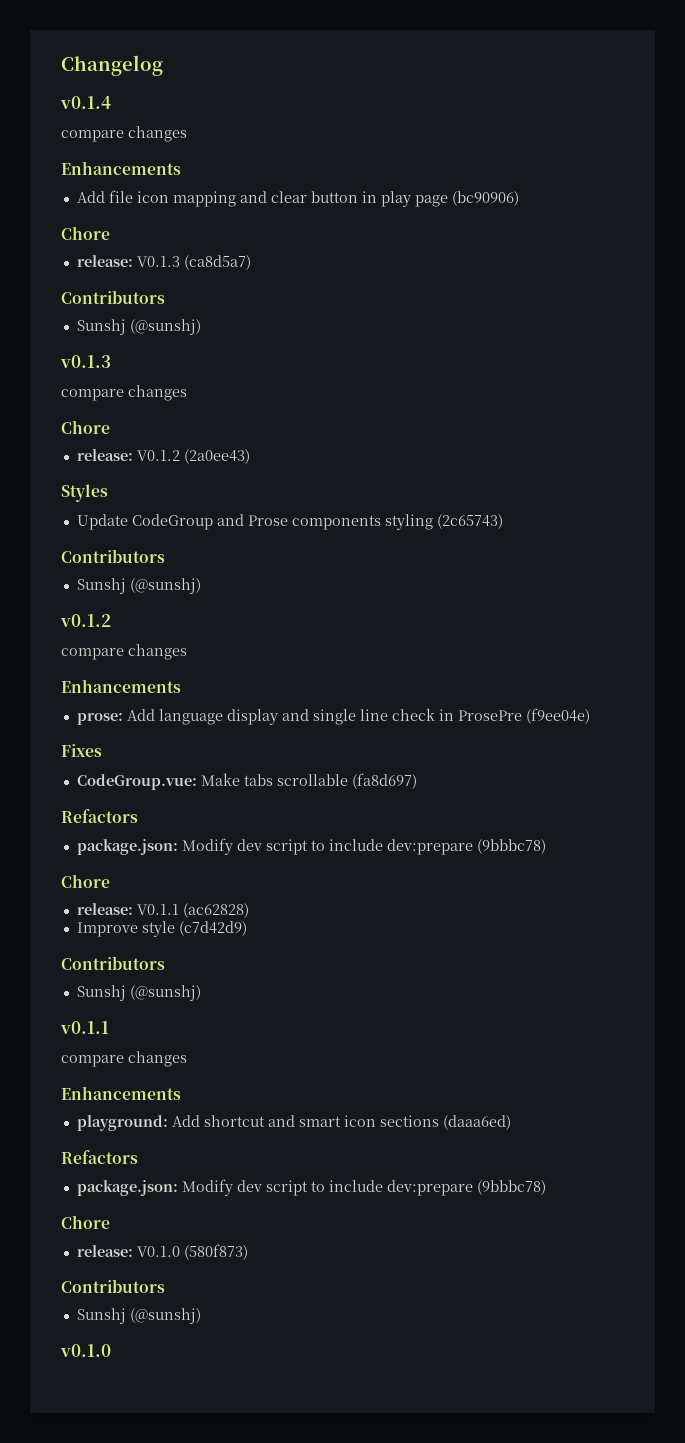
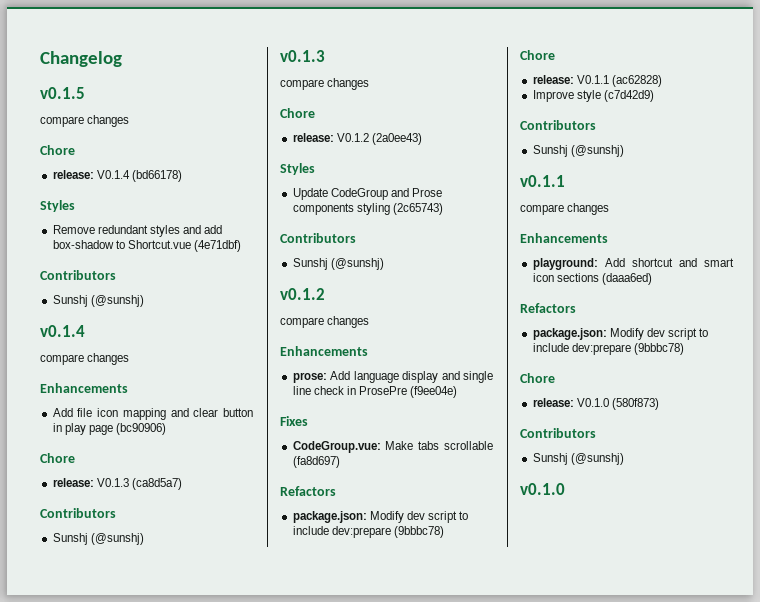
+ v0.1.5
+ compare changes
+ Chore
+ release: V0.1.4 (bd66178)
+ Styles
+ Remove redundant styles and add box-shadow to Shortcut.vue (4e71dbf)
+ Contributors
+ Sunshj (@sunshj)

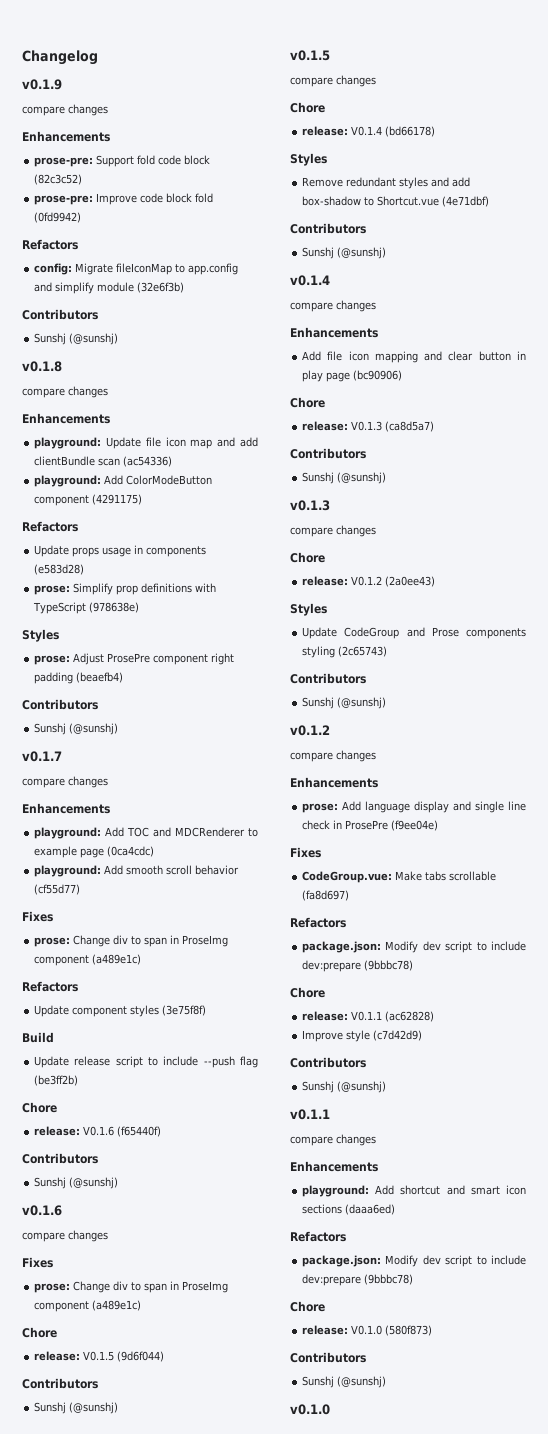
+ v0.1.9
+ compare changes
+ Enhancements
+ prose-pre: Support fold code block (82c3c52)
+ prose-pre: Improve code block fold (0fd9942)
+ Refactors
+ config: Migrate fileIconMap to app.config and simplify module (32e6f3b)
+ Contributors
+ Sunshj (@sunshj)
+ v0.1.8
+ compare changes
+ Enhancements
+ playground: Update file icon map and add clientBundle scan (ac54336)
+ playground: Add ColorModeButton component (4291175)
+ Refactors
+ Update props usage in components (e583d28)
+ prose: Simplify prop definitions with TypeScript (978638e)
+ Styles
+ prose: Adjust ProsePre component right padding (beaefb4)
+ Contributors
+ Sunshj (@sunshj)
+ v0.1.7
+ compare changes
+ Enhancements
+ playground: Add TOC and MDCRenderer to example page (0ca4cdc)
+ playground: Add smooth scroll behavior (cf55d77)
+ Fixes
+ prose: Change div to span in ProseImg component (a489e1c)
+ Refactors
+ Update component styles (3e75f8f)
+ Build
+ Update release script to include --push flag (be3ff2b)
+ Chore
+ release: V0.1.6 (f65440f)
+ Contributors
+ Sunshj (@sunshj)
+ v0.1.6
+ compare changes
+ Fixes
+ prose: Change div to span in ProseImg component (a489e1c)
+ Chore
+ release: V0.1.5 (9d6f044)
+ Contributors
+ Sunshj (@sunshj)

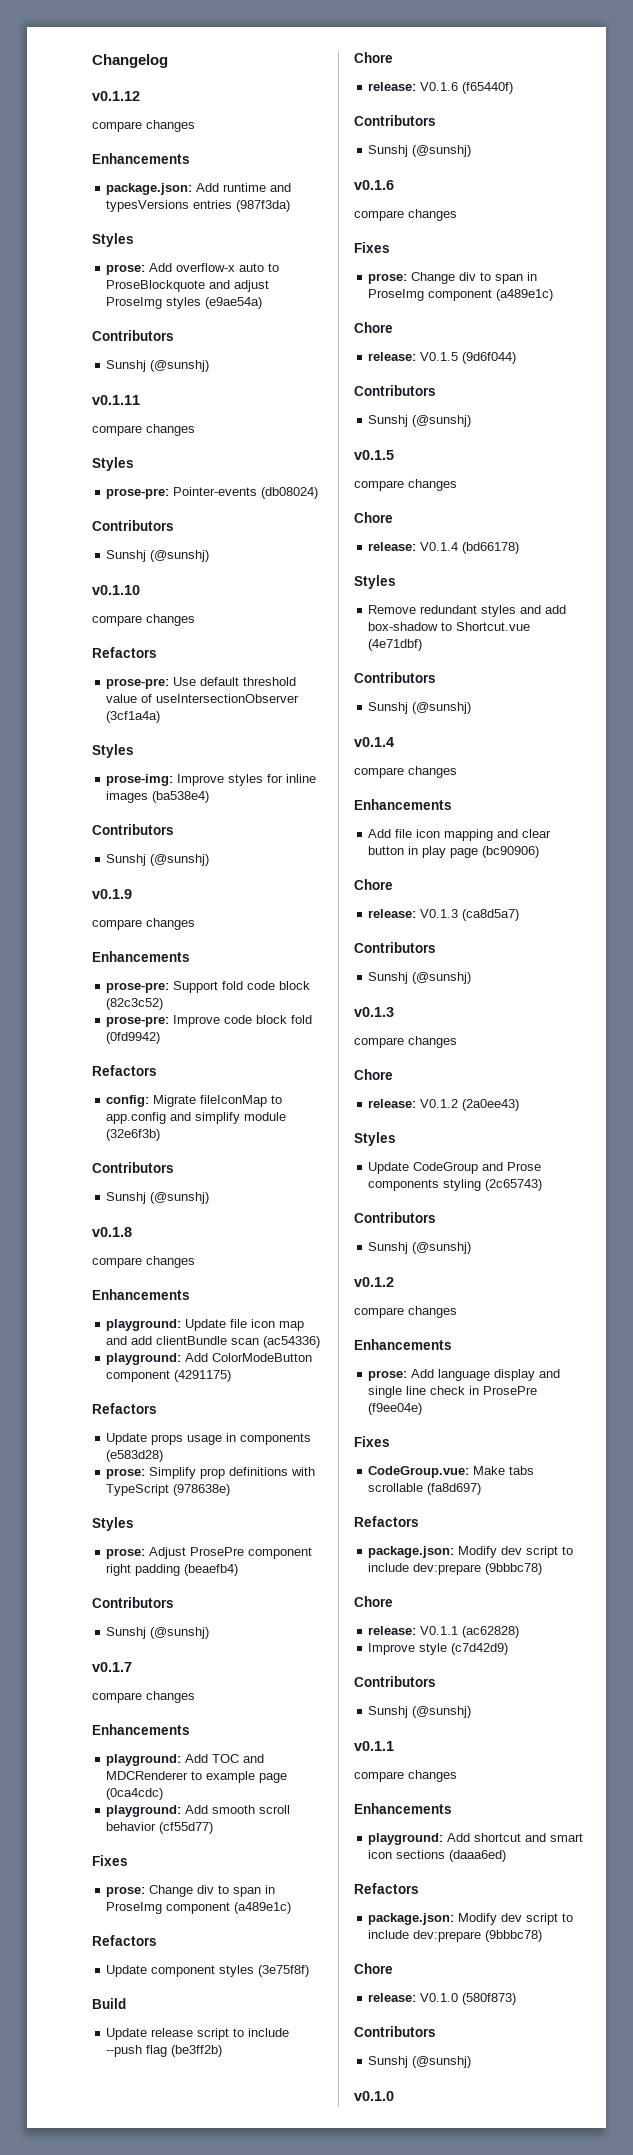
+ v0.1.12
+ compare changes
+ Enhancements
+ package.json: Add runtime and typesVersions entries (987f3da)
+ Styles
+ prose: Add overflow-x auto to ProseBlockquote and adjust ProseImg styles (e9ae54a)
+ Contributors
+ Sunshj (@sunshj)
+ v0.1.11
+ compare changes
+ Styles
+ prose-pre: Pointer-events (db08024)
+ Contributors
+ Sunshj (@sunshj)
+ v0.1.10
+ compare changes
+ Refactors
+ prose-pre: Use default threshold value of useIntersectionObserver (3cf1a4a)
+ Styles
+ prose-img: Improve styles for inline images (ba538e4)
+ Contributors
+ Sunshj (@sunshj)

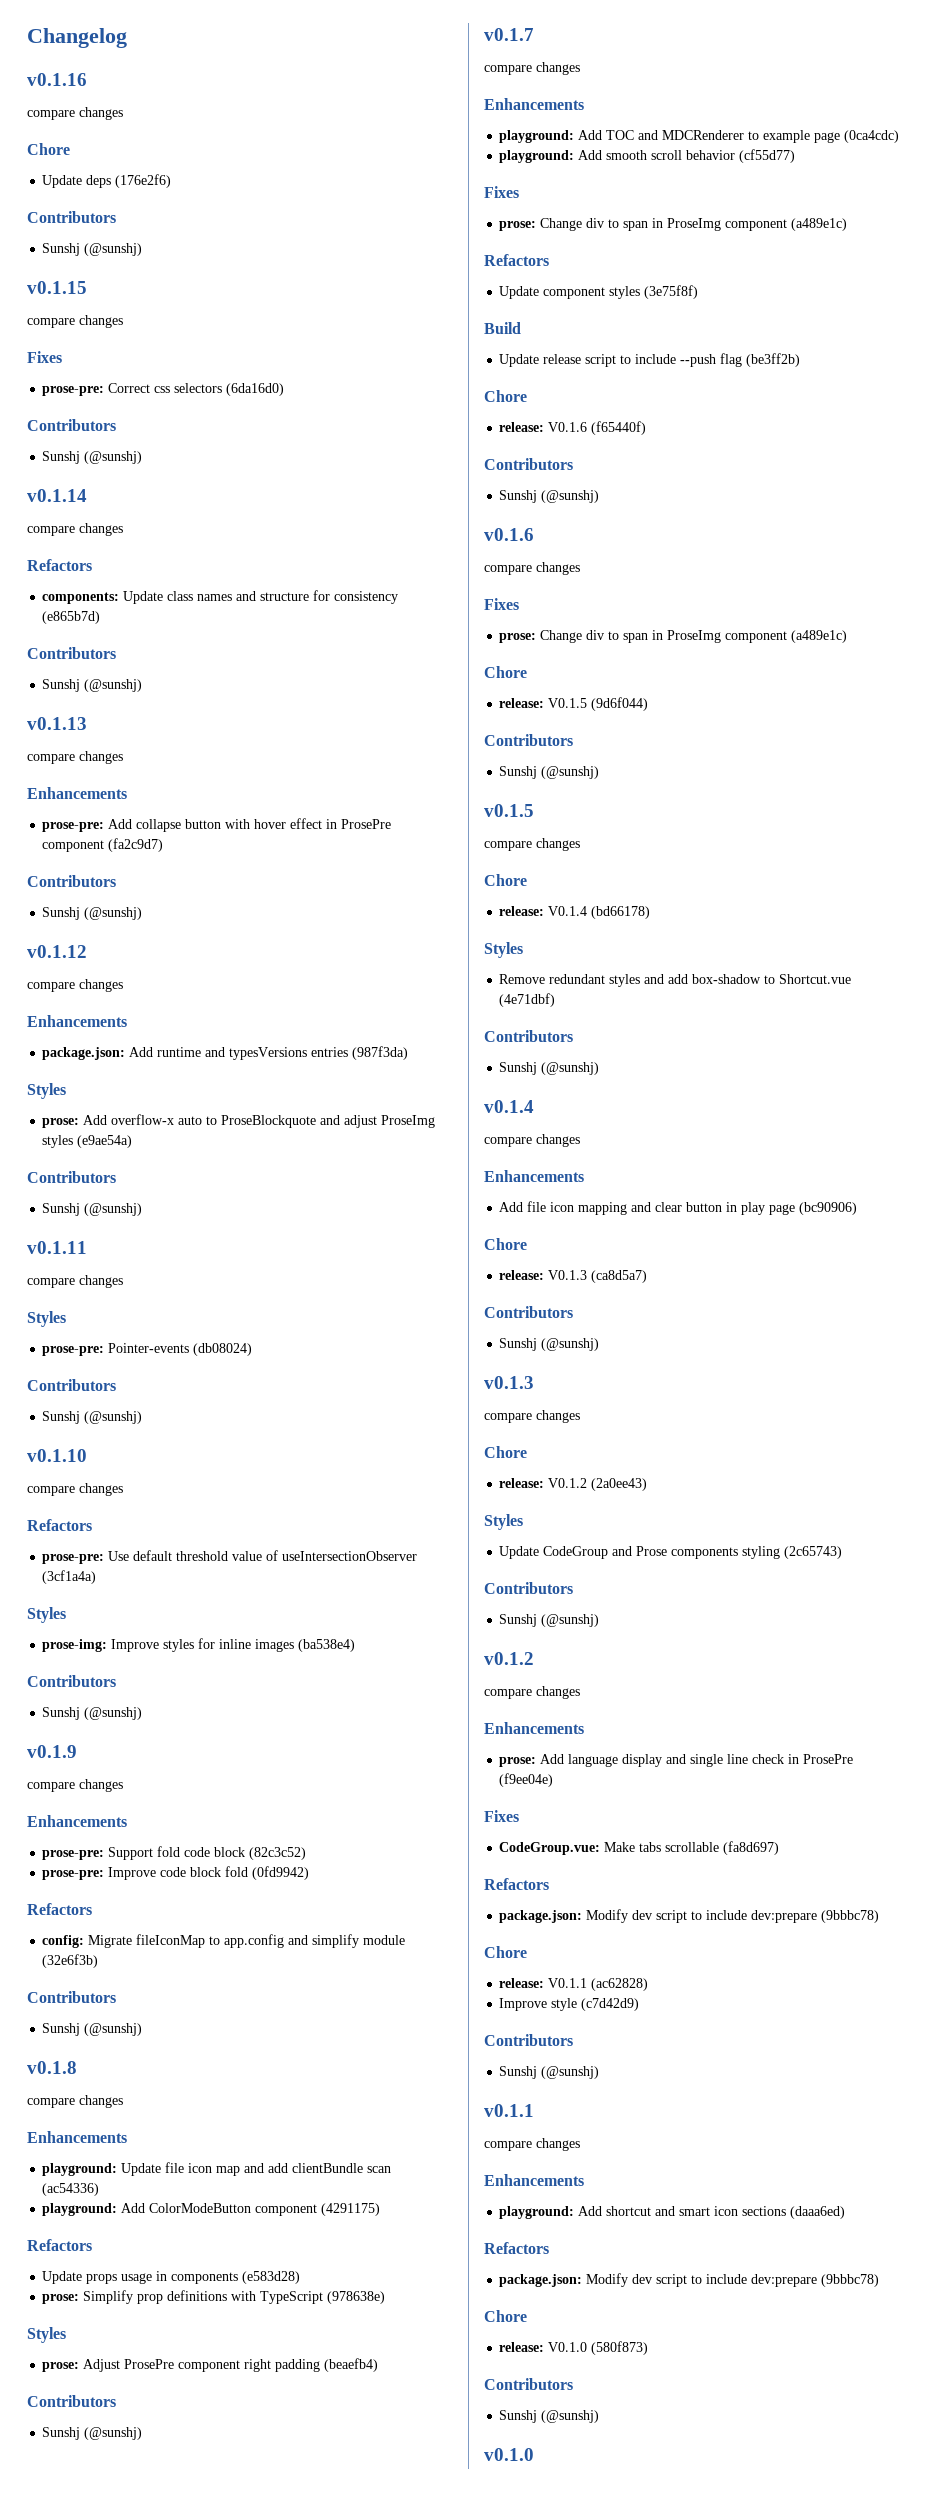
+ v0.1.16
+ compare changes
+ Chore
+ Update deps (176e2f6)
+ Contributors
+ Sunshj (@sunshj)
+ v0.1.15
+ compare changes
+ Fixes
+ prose-pre: Correct css selectors (6da16d0)
+ Contributors
+ Sunshj (@sunshj)
+ v0.1.14
+ compare changes
+ Refactors
+ components: Update class names and structure for consistency (e865b7d)
+ Contributors
+ Sunshj (@sunshj)
+ v0.1.13
+ compare changes
+ Enhancements
+ prose-pre: Add collapse button with hover effect in ProsePre component (fa2c9d7)
+ Contributors
+ Sunshj (@sunshj)

